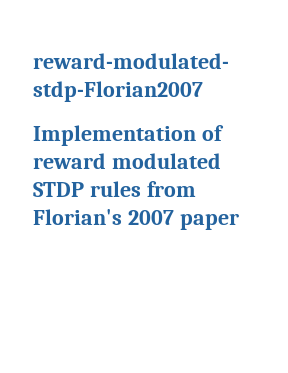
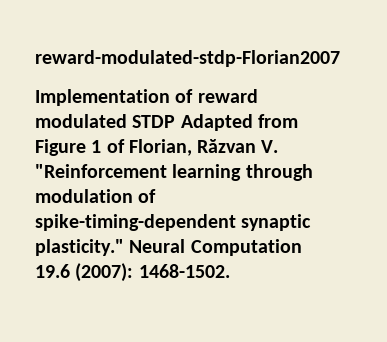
- Implementation of reward modulated STDP rules from Florian's 2007 paper
+ Implementation of reward modulated STDP Adapted from Figure 1 of Florian, Răzvan V. "Reinforcement learning through modulation of spike-timing-dependent synaptic plasticity." Neural Computation 19.6 (2007): 1468-1502.

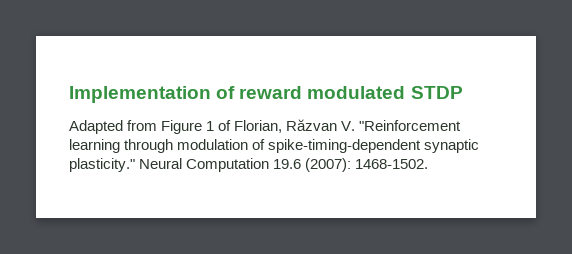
- reward-modulated-stdp-Florian2007
- Implementation of reward modulated STDP Adapted from Figure 1 of Florian, Răzvan V. "Reinforcement learning through modulation of spike-timing-dependent synaptic plasticity."
+ Implementation of reward modulated STDP
+ Adapted from Figure 1 of Florian, Răzvan V. "Reinforcement learning through modulation of spike-timing-dependent synaptic plasticity."

